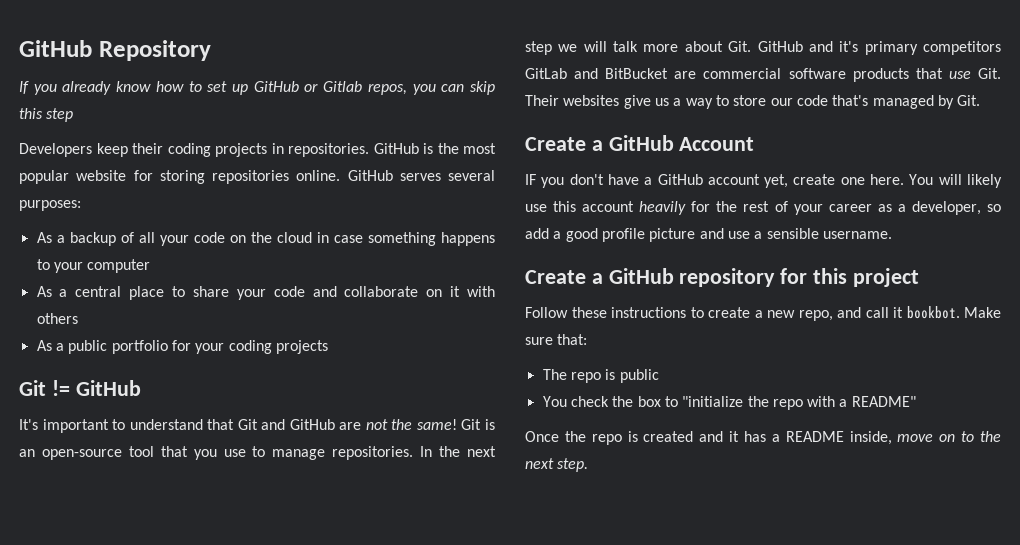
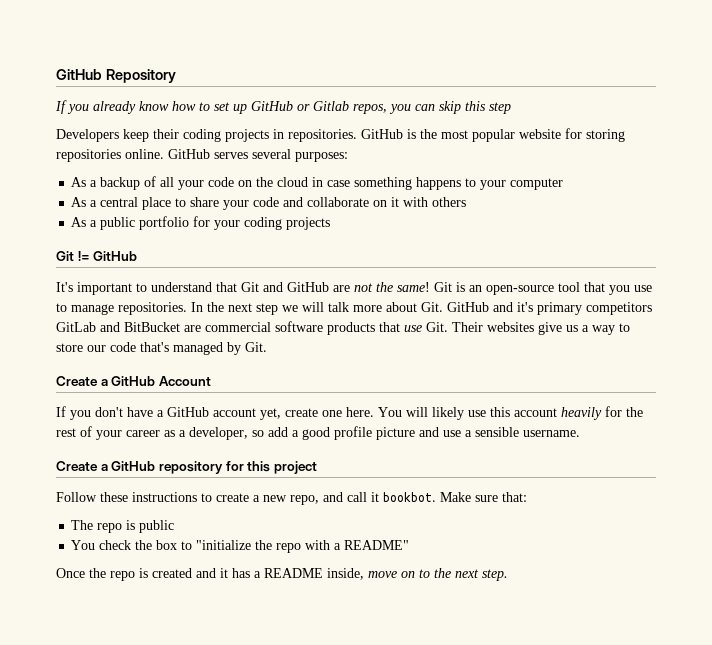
- IF you don't have a GitHub account yet, create one here.
+ If you don't have a GitHub account yet, create one here.

